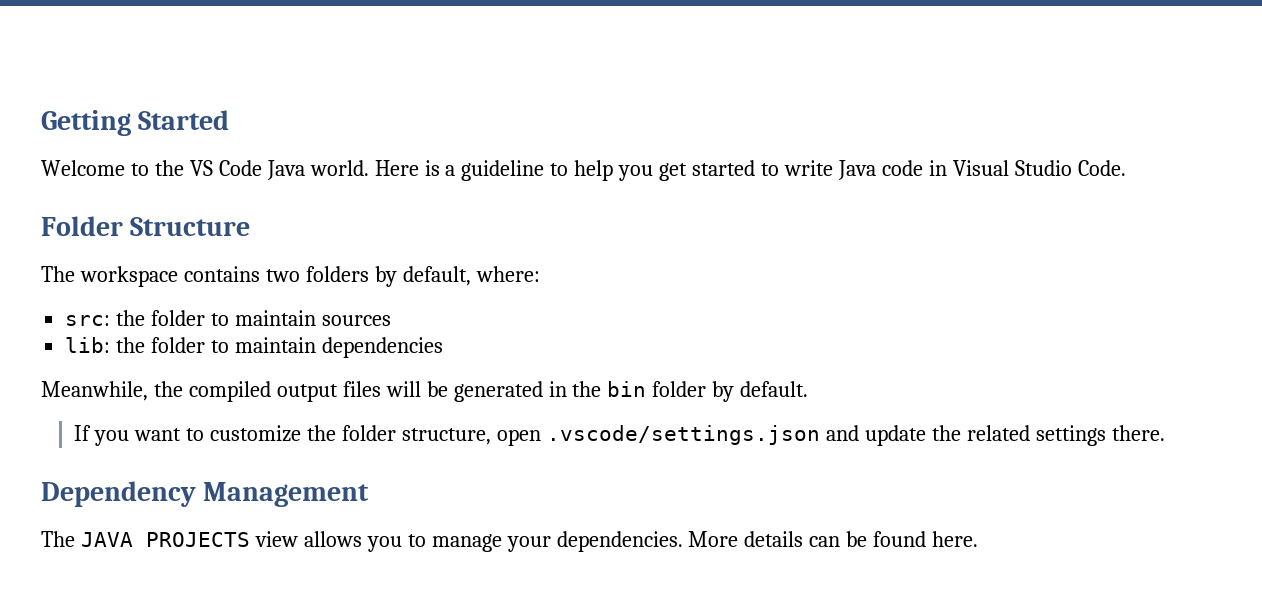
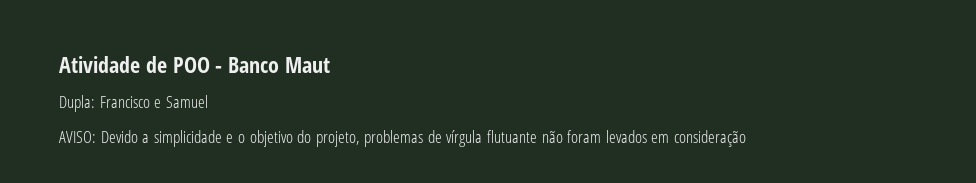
- Getting Started
- Welcome to the VS Code Java world. Here is a guideline to help you get started to write Java code in Visual Studio Code.
- Folder Structure
- The workspace contains two folders by default, where:
- src: the folder to maintain sources
- lib: the folder to maintain dependencies
- Meanwhile, the compiled output files will be generated in the bin folder by default.
- If you want to customize the folder structure, open .vscode/settings.json and update the related settings there.
- Dependency Management
- The JAVA PROJECTS view allows you to manage your dependencies. More details can be found here.
+ Atividade de POO - Banco Maut
+ Dupla: Francisco e Samuel
+ AVISO: Devido a simplicidade e o objetivo do projeto, problemas de vírgula flutuante não foram levados em consideração

